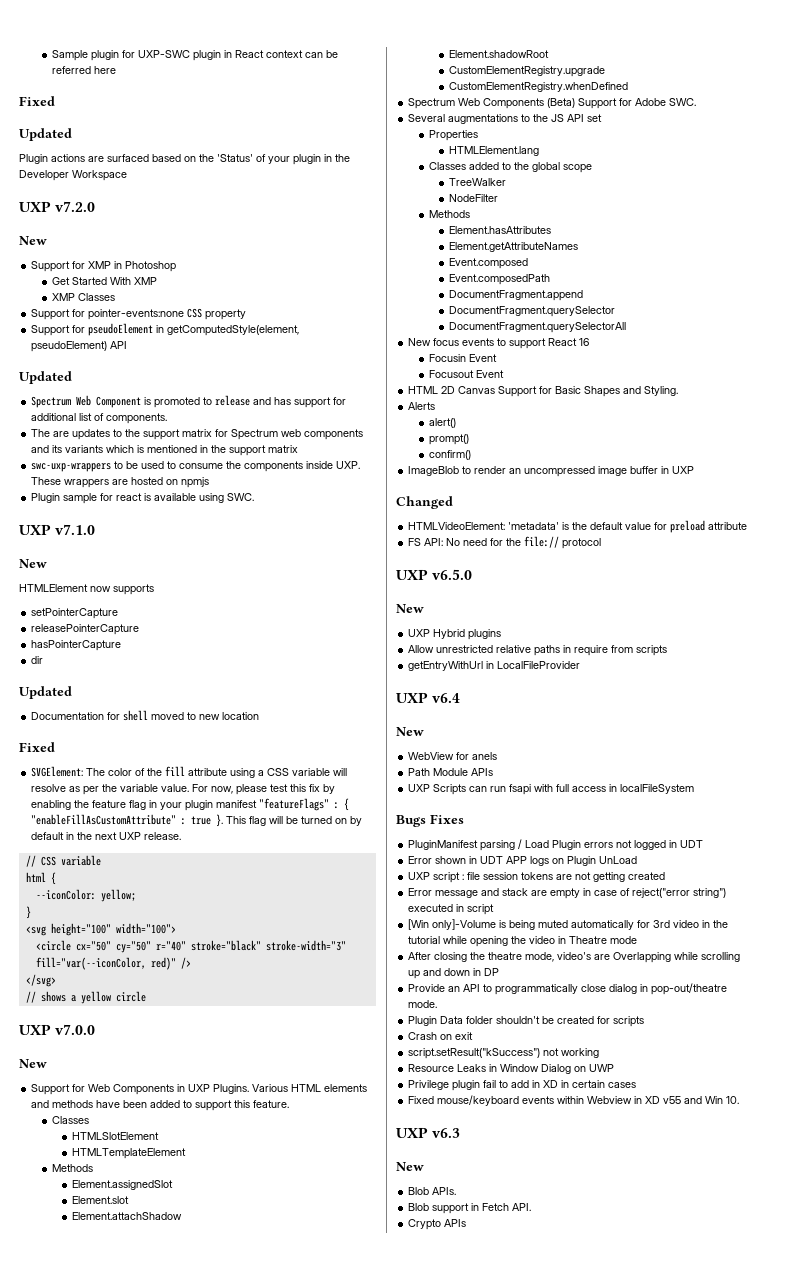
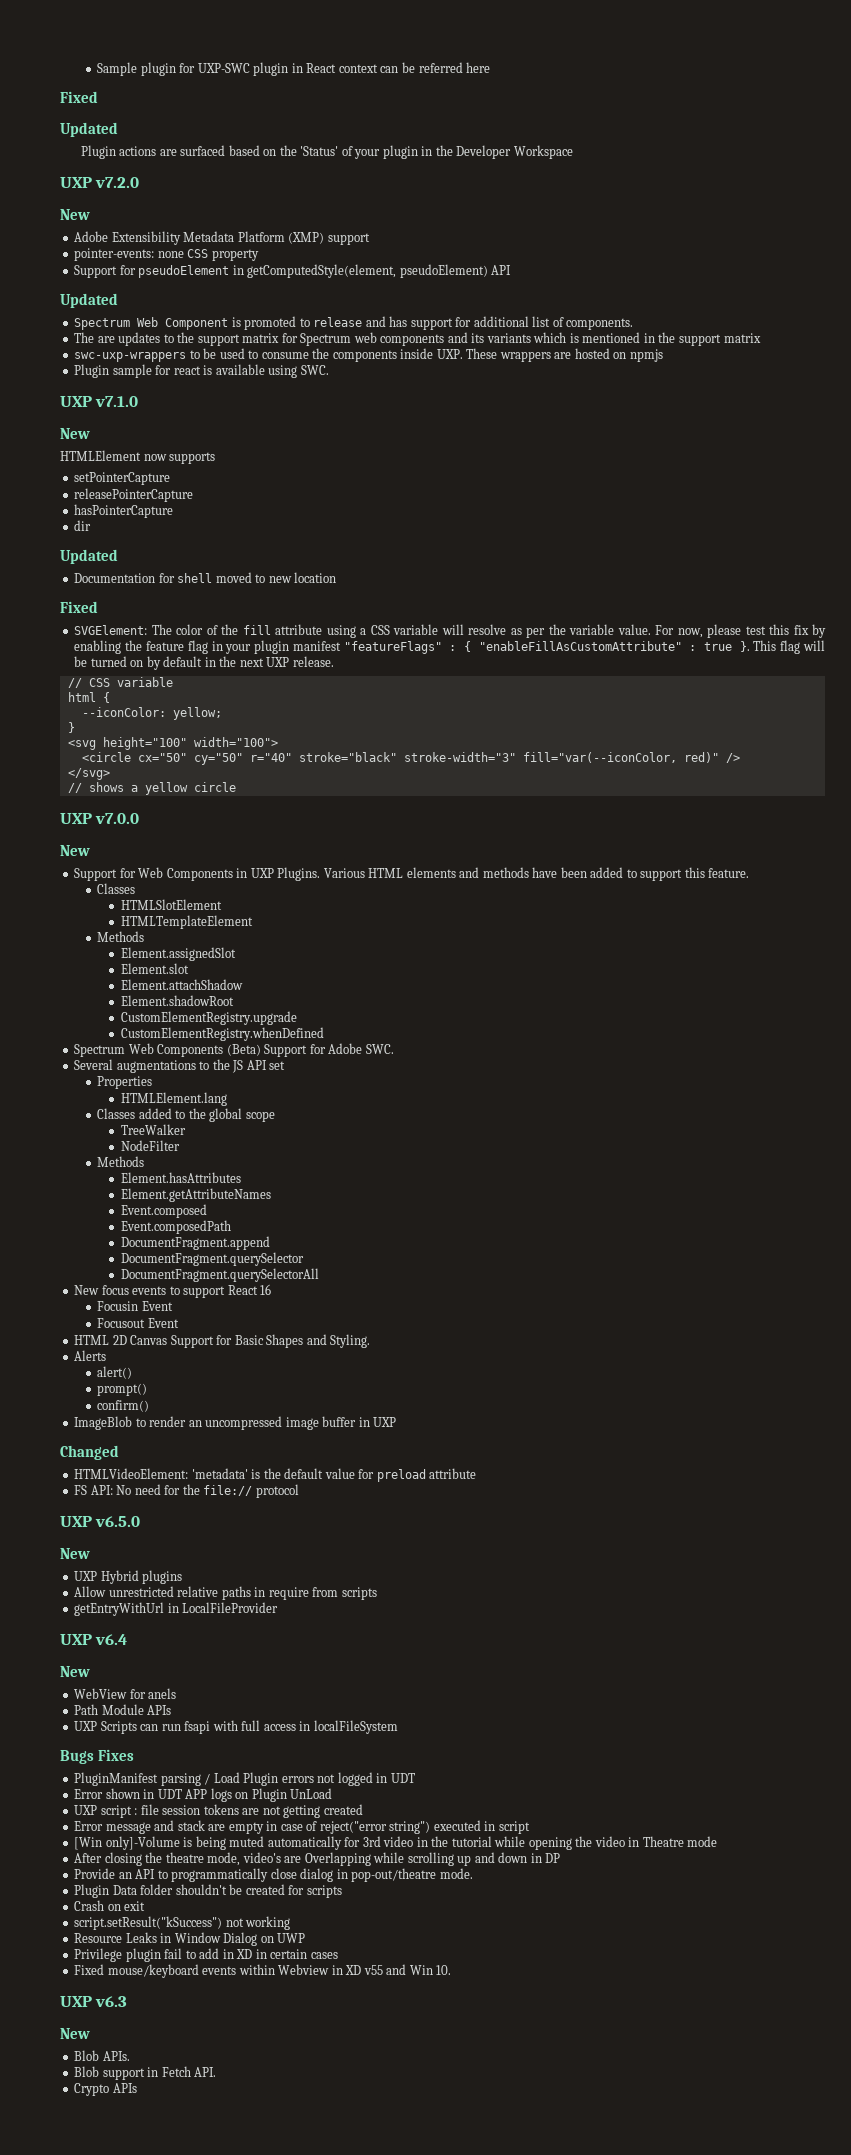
- Support for XMP in Photoshop
- Get Started With XMP
- XMP Classes
- Support for pointer-events:none CSS property
+ Adobe Extensibility Metadata Platform (XMP) support
+ pointer-events: none CSS property

